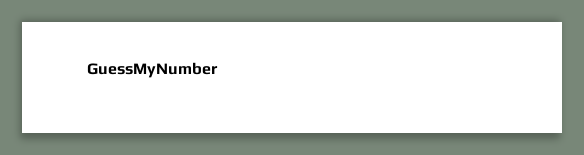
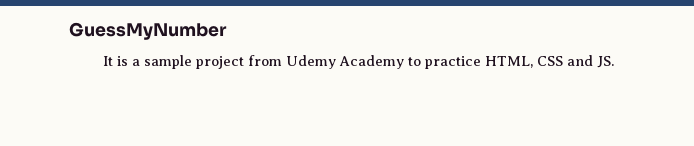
+ It is a sample project from Udemy Academy to practice HTML, CSS and JS.

